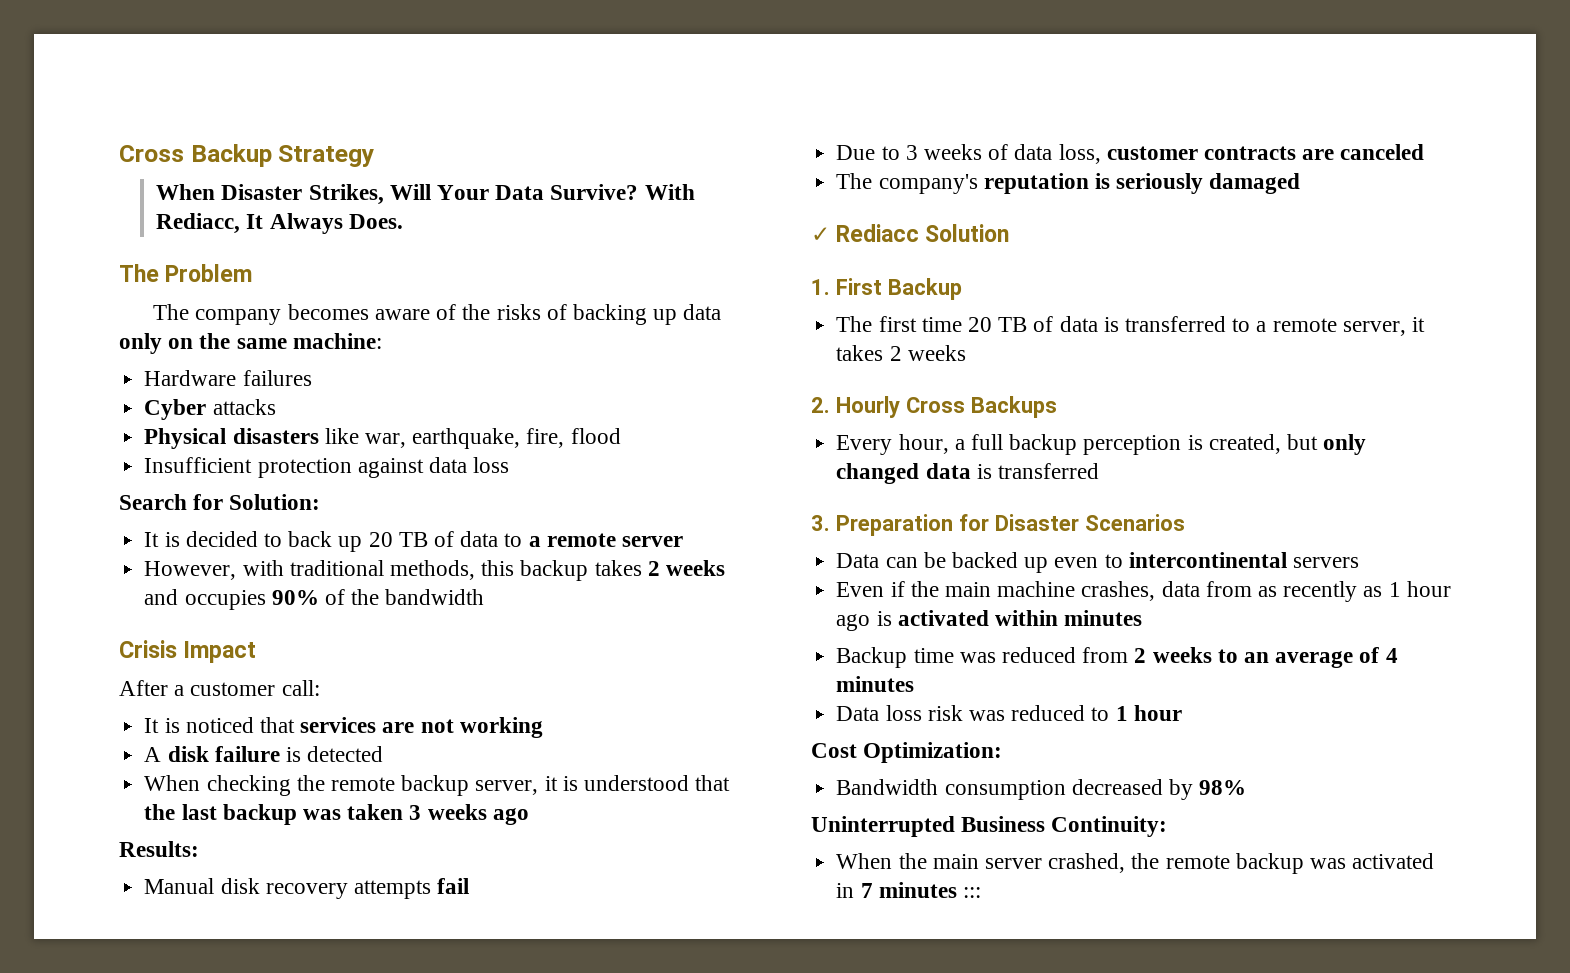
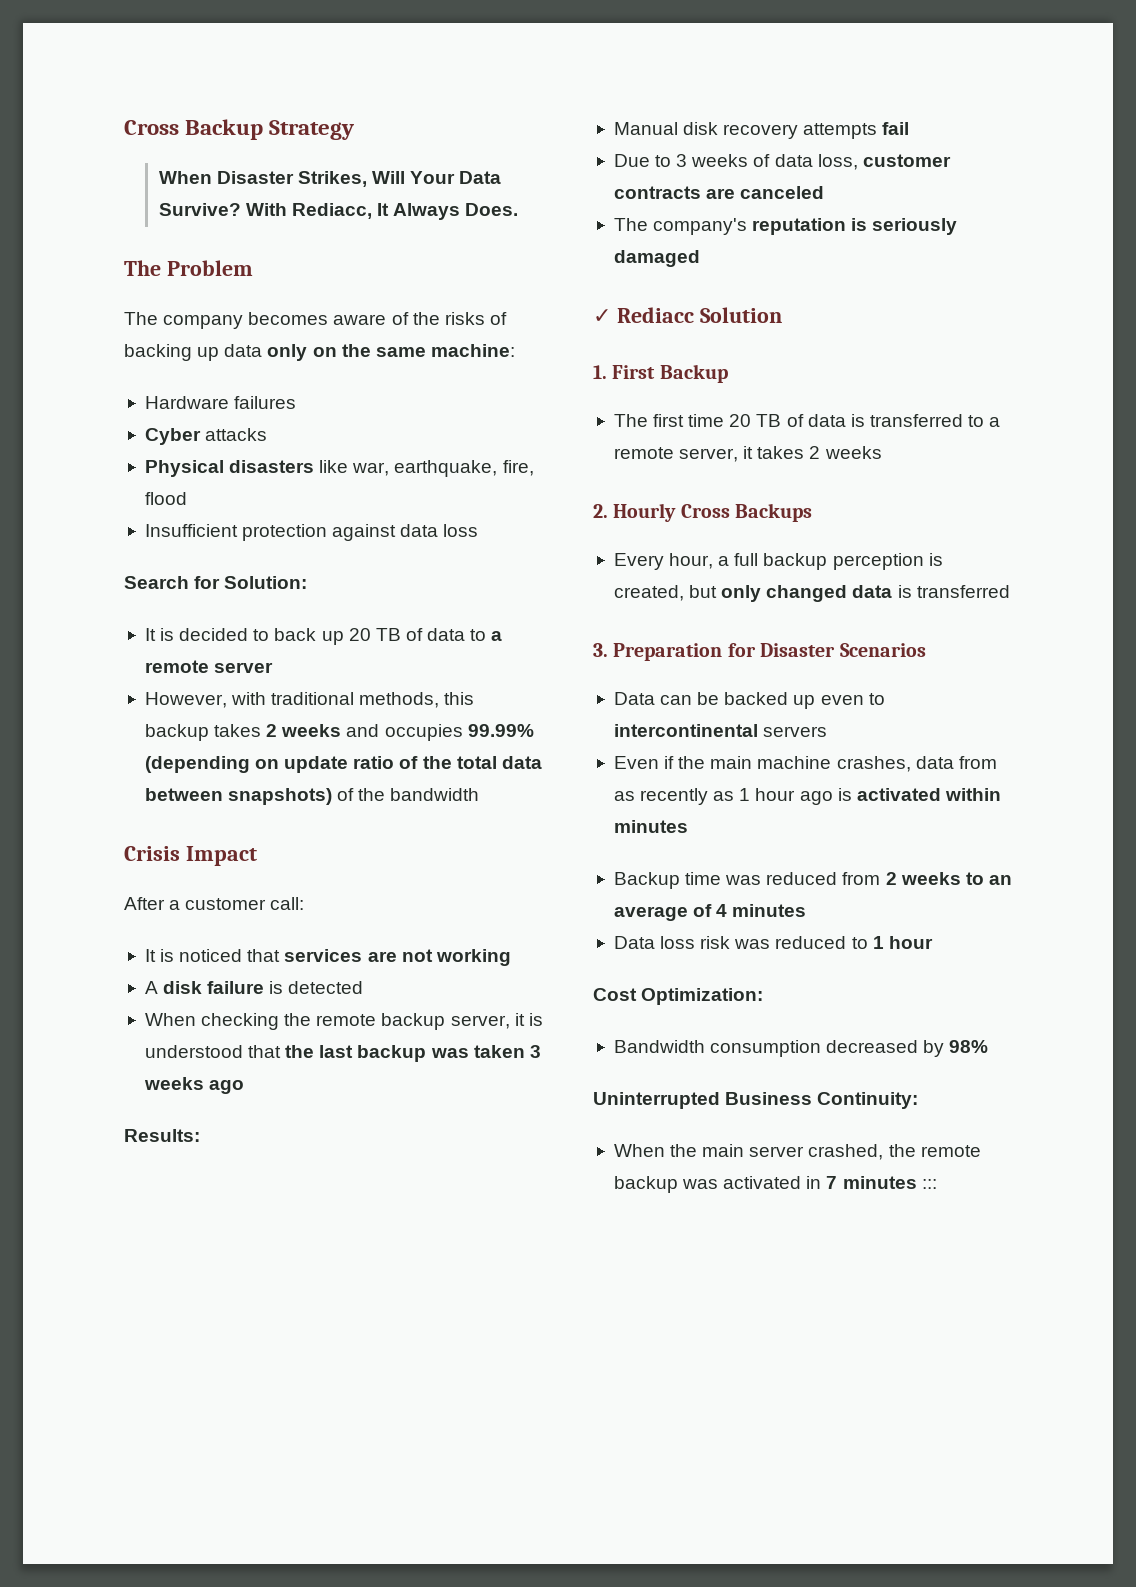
- However, with traditional methods, this backup takes 2 weeks and occupies 90% of the bandwidth
+ However, with traditional methods, this backup takes 2 weeks and occupies 99.99% (depending on update ratio of the total data between snapshots) of the bandwidth

